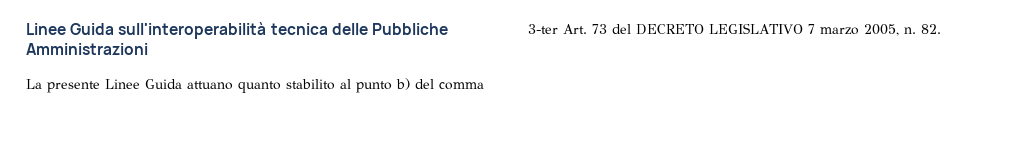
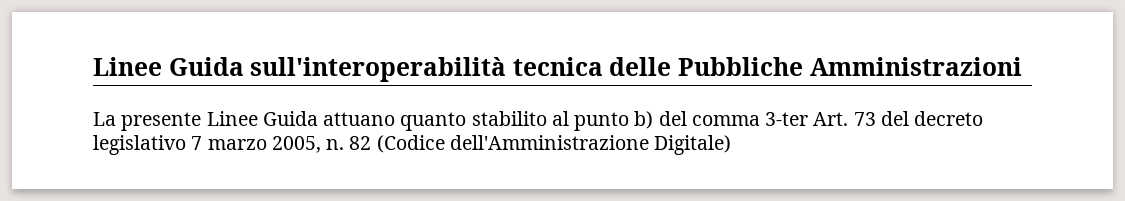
- La presente Linee Guida attuano quanto stabilito al punto b) del comma 3-ter Art. 73 del DECRETO LEGISLATIVO 7 marzo 2005, n.
+ La presente Linee Guida attuano quanto stabilito al punto b) del comma 3-ter Art. 73 del decreto legislativo 7 marzo 2005, n.
- 82.
+ 82 (Codice dell'Amministrazione Digitale)

